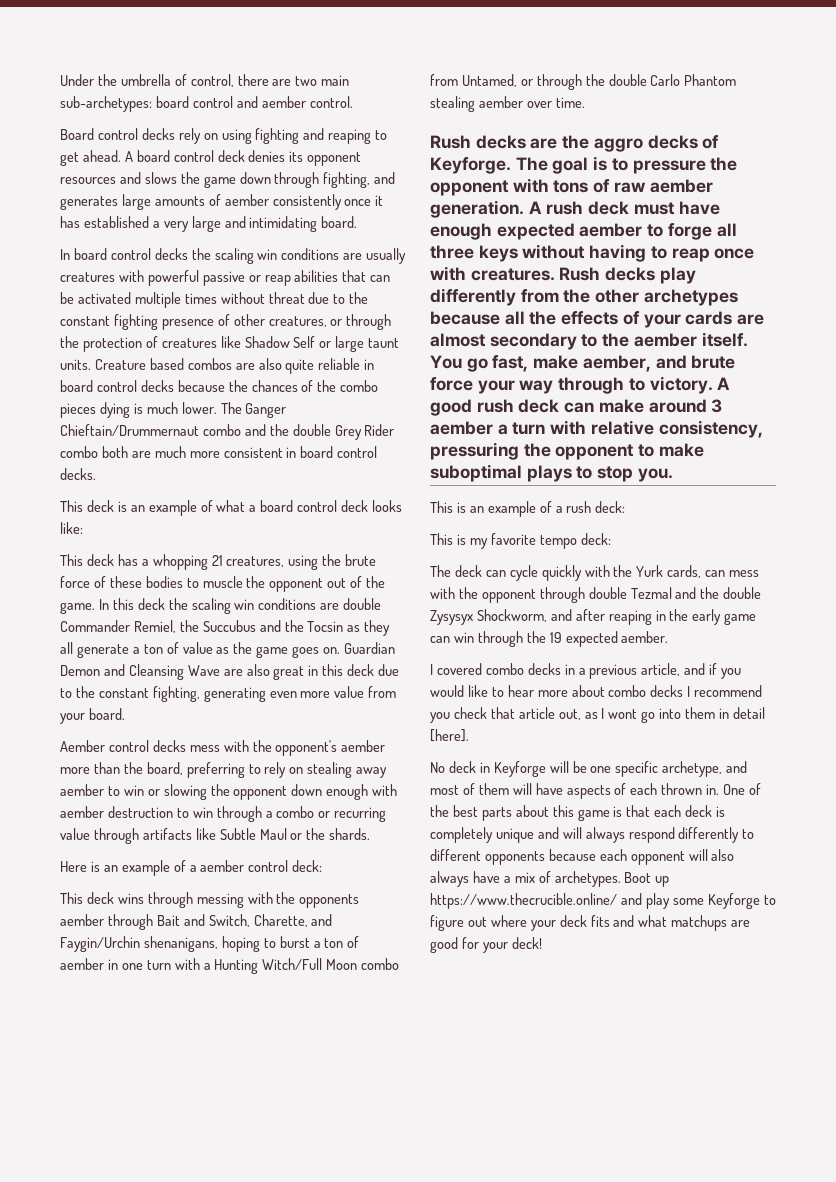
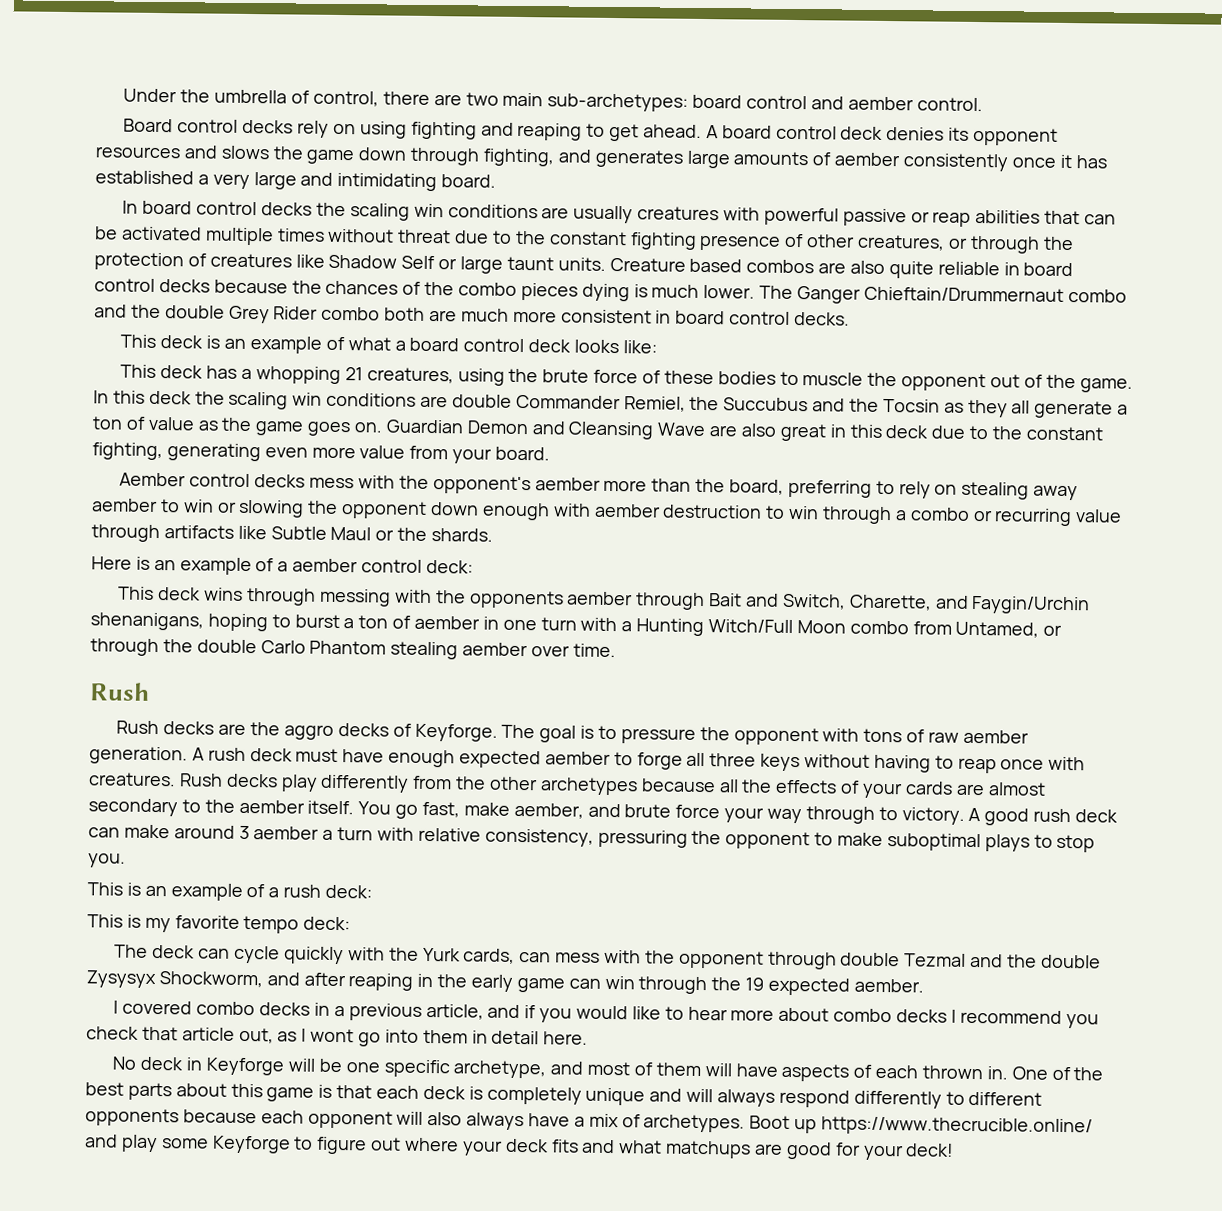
  This deck wins through messing with the opponents aember through Bait and Switch, Charette, and Faygin/Urchin shenanigans, hoping to burst a ton of aember in one turn with a Hunting Witch/Full Moon combo from Untamed, or through the double Carlo Phantom stealing aember over time.
+ Rush
- I covered combo decks in a previous article, and if you would like to hear more about combo decks I recommend you check that article out, as I wont go into them in detail [here].
+ I covered combo decks in a previous article, and if you would like to hear more about combo decks I recommend you check that article out, as I wont go into them in detail here.

